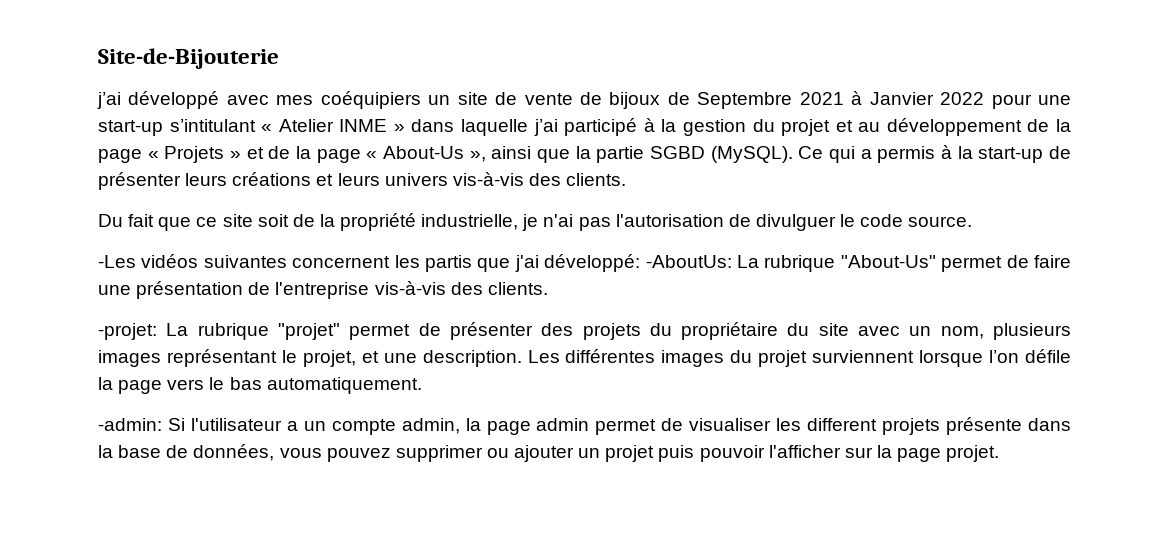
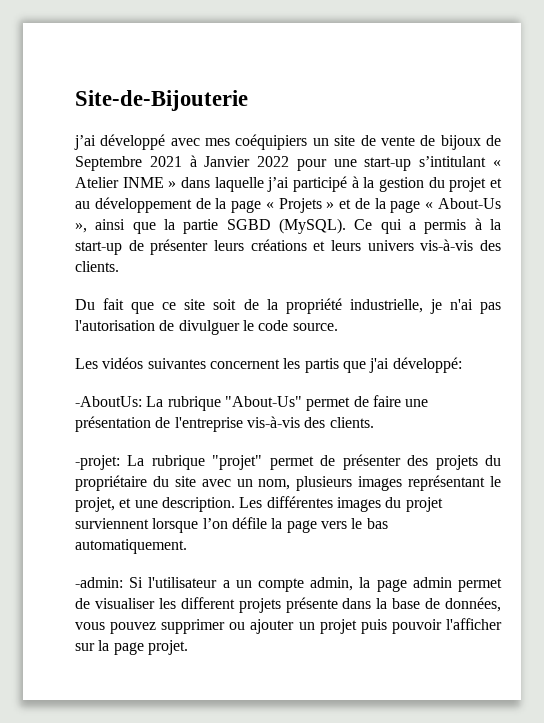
- -Les vidéos suivantes concernent les partis que j'ai développé: -AboutUs: La rubrique "About-Us" permet de faire une présentation de l'entreprise vis-à-vis des clients.
+ Les vidéos suivantes concernent les partis que j'ai développé:
+ -AboutUs: La rubrique "About-Us" permet de faire une présentation de l'entreprise vis-à-vis des clients.

